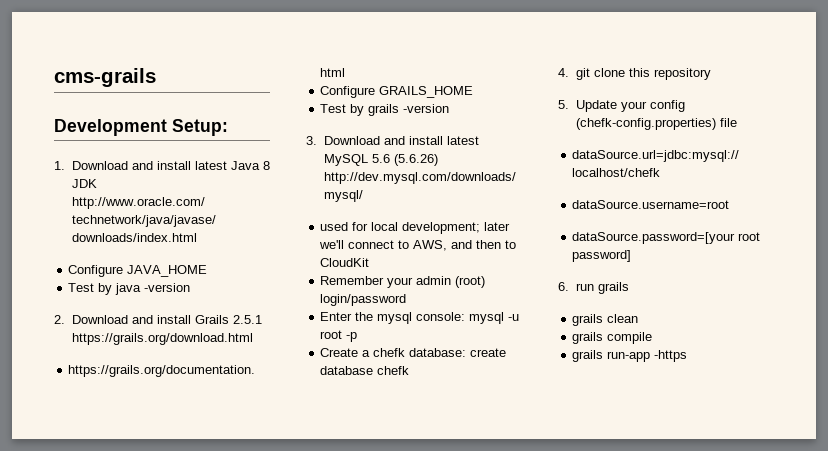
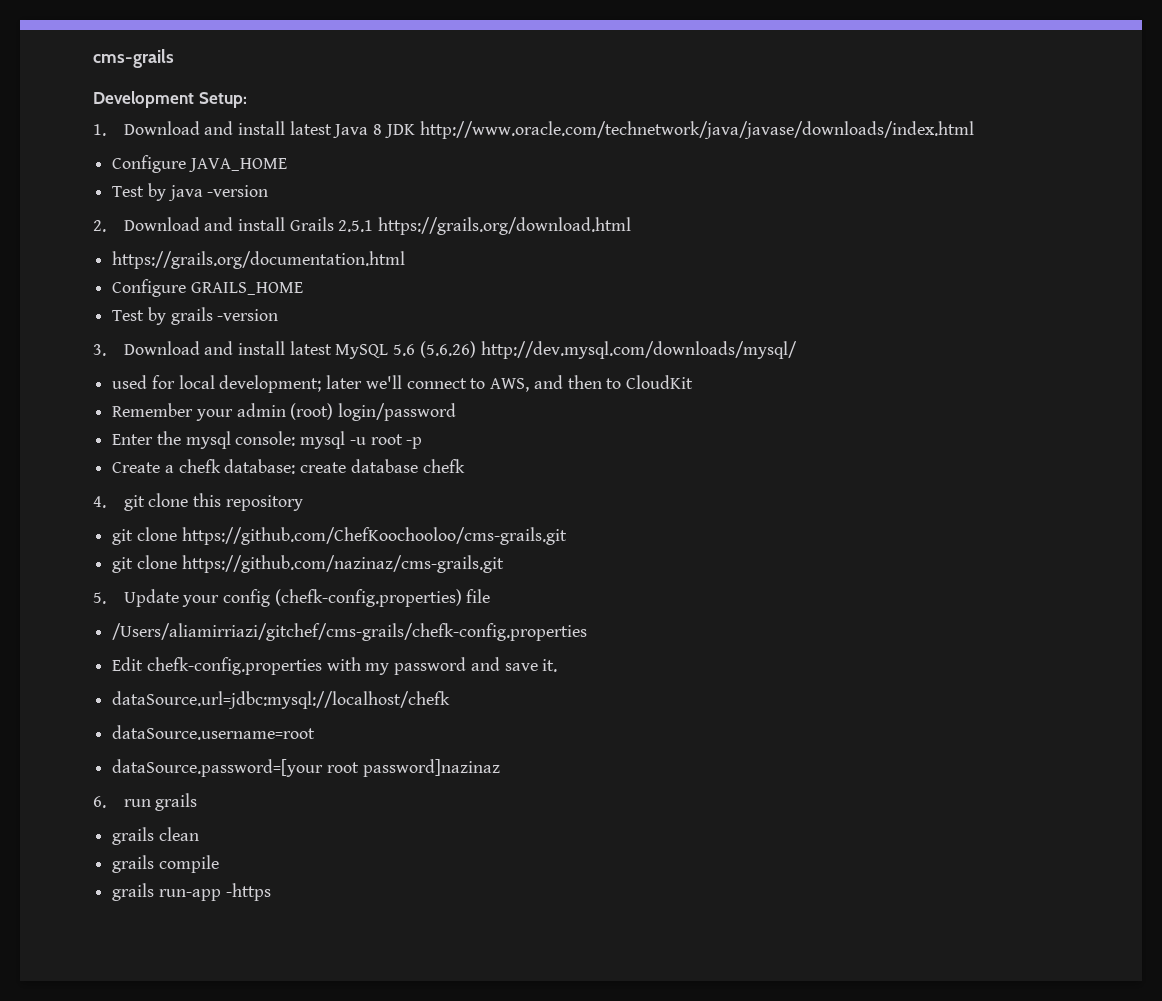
+ git clone https://github.com/ChefKoochooloo/cms-grails.git
+ git clone https://github.com/nazinaz/cms-grails.git
+ /Users/aliamirriazi/gitchef/cms-grails/chefk-config.properties
+ Edit chefk-config.properties with my password and save it.
- dataSource.password=[your root password]
+ dataSource.password=[your root password]nazinaz

